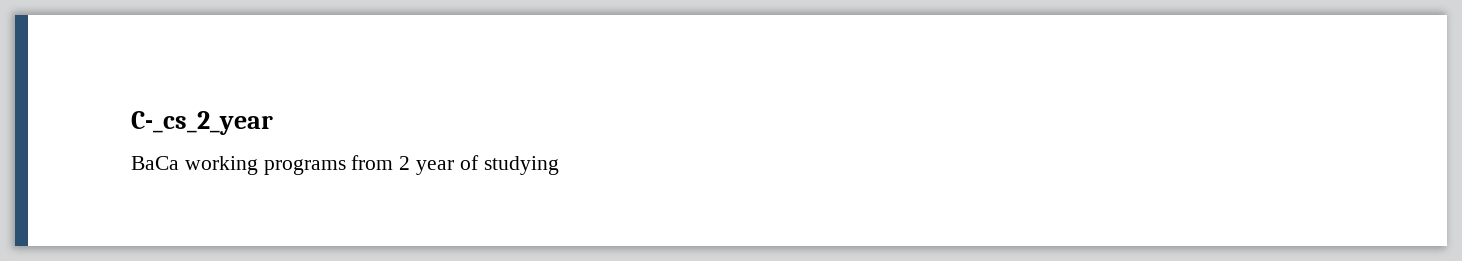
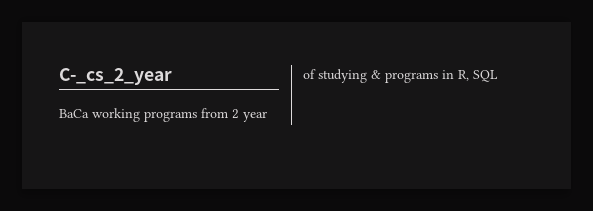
- BaCa working programs from 2 year of studying
+ BaCa working programs from 2 year of studying & programs in R, SQL

